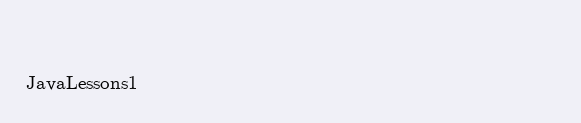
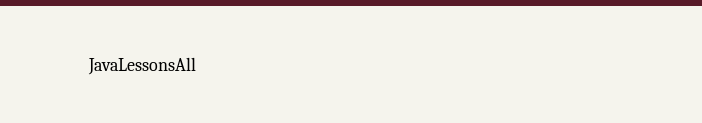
- JavaLessons1
+ JavaLessonsAll

